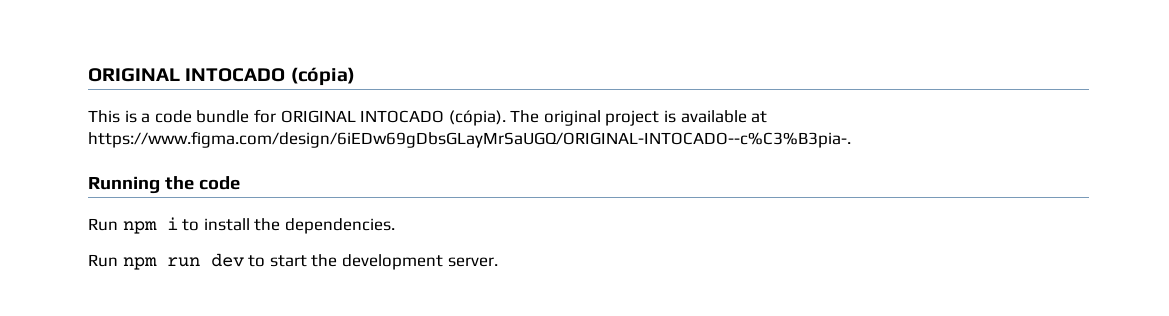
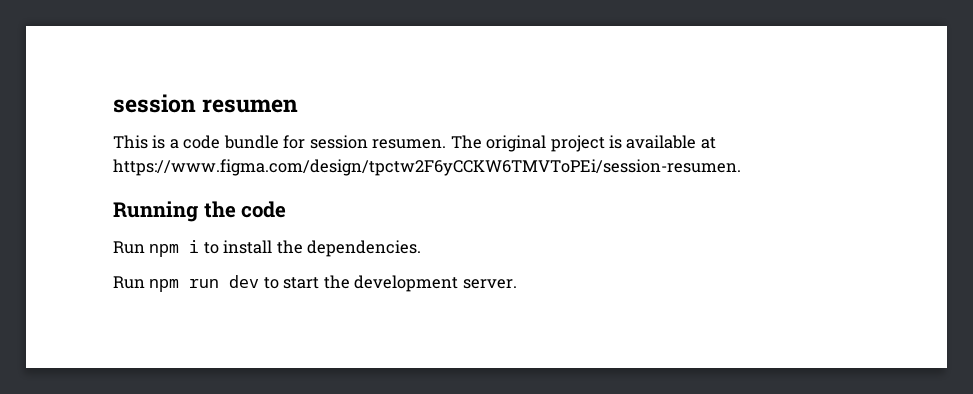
- ORIGINAL INTOCADO (cópia)
+ session resumen
- This is a code bundle for ORIGINAL INTOCADO (cópia).
+ This is a code bundle for session resumen.
- The original project is available at https://www.figma.com/design/6iEDw69gDbsGLayMrSaUGQ/ORIGINAL-INTOCADO--c%C3%B3pia-.
+ The original project is available at https://www.figma.com/design/tpctw2F6yCCKW6TMVToPEi/session-resumen.

